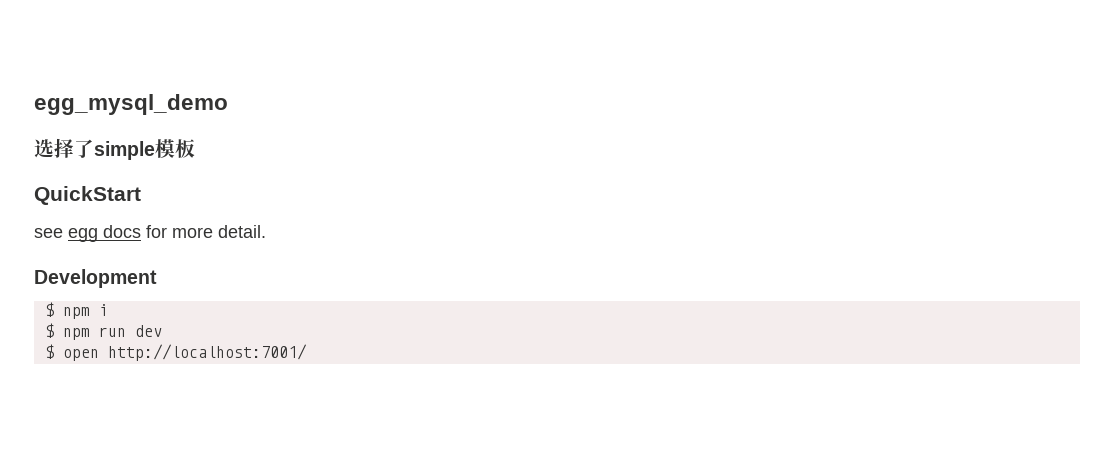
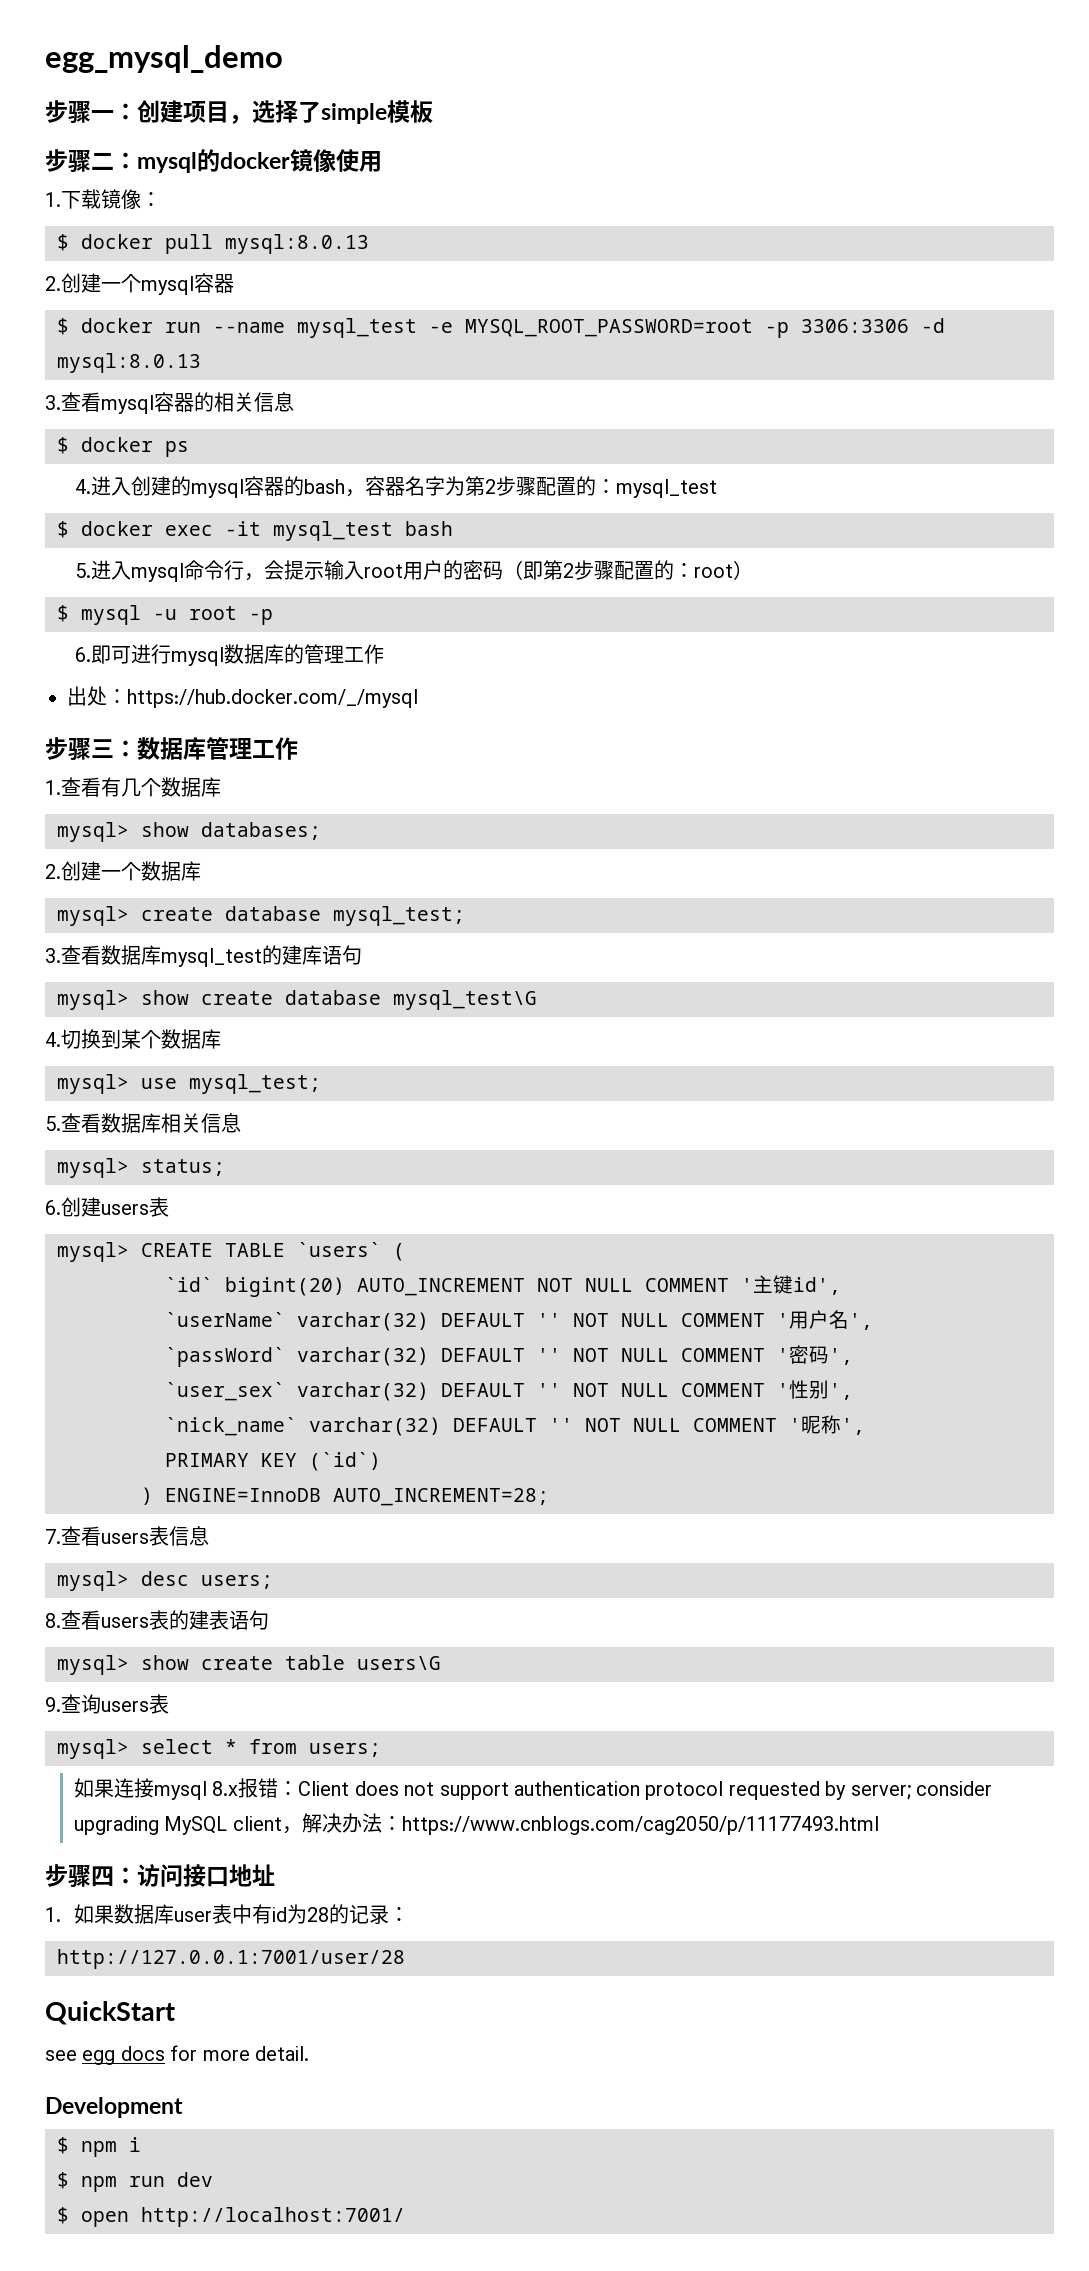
- 选择了simple模板
+ 步骤一：创建项目，选择了simple模板
+ 步骤二：mysql的docker镜像使用
+ 1.下载镜像：
+ $ docker pull mysql:8.0.13
+ 2.创建一个mysql容器
+ $ docker run --name mysql_test -e MYSQL_ROOT_PASSWORD=root -p 3306:3306 -d mysql:8.0.13
+ 3.查看mysql容器的相关信息
+ $ docker ps
+ 4.进入创建的mysql容器的bash，容器名字为第2步骤配置的：mysql_test
+ $ docker exec -it mysql_test bash
+ 5.进入mysql命令行，会提示输入root用户的密码（即第2步骤配置的：root）
+ $ mysql -u root -p
+ 6.即可进行mysql数据库的管理工作
+ 出处：https://hub.docker.com/_/mysql
+ 步骤三：数据库管理工作
+ 1.查看有几个数据库
+ mysql> show databases;
+ 2.创建一个数据库
+ mysql> create database mysql_test;
+ 3.查看数据库mysql_test的建库语句
+ mysql> show create database mysql_test\G
+ 4.切换到某个数据库
+ mysql> use mysql_test;
+ 5.查看数据库相关信息
+ mysql> status;
+ 6.创建users表
+ mysql> CREATE TABLE `users` (
+ `id` bigint(20) AUTO_INCREMENT NOT NULL COMMENT '主键id',
+ `userName` varchar(32) DEFAULT '' NOT NULL COMMENT '用户名',
+ `passWord` varchar(32) DEFAULT '' NOT NULL COMMENT '密码',
+ `user_sex` varchar(32) DEFAULT '' NOT NULL COMMENT '性别',
+ `nick_name` varchar(32) DEFAULT '' NOT NULL COMMENT '昵称',
+ PRIMARY KEY (`id`)
+ ) ENGINE=InnoDB AUTO_INCREMENT=28;
+ 7.查看users表信息
+ mysql> desc users;
+ 8.查看users表的建表语句
+ mysql> show create table users\G
+ 9.查询users表
+ mysql> select * from users;
+ 如果连接mysql 8.x报错：Client does not support authentication protocol requested by server; consider upgrading MySQL client，解决办法：https://www.cnblogs.com/cag2050/p/11177493.html
+ 步骤四：访问接口地址
+ 1.如果数据库user表中有id为28的记录：
+ http://127.0.0.1:7001/user/28

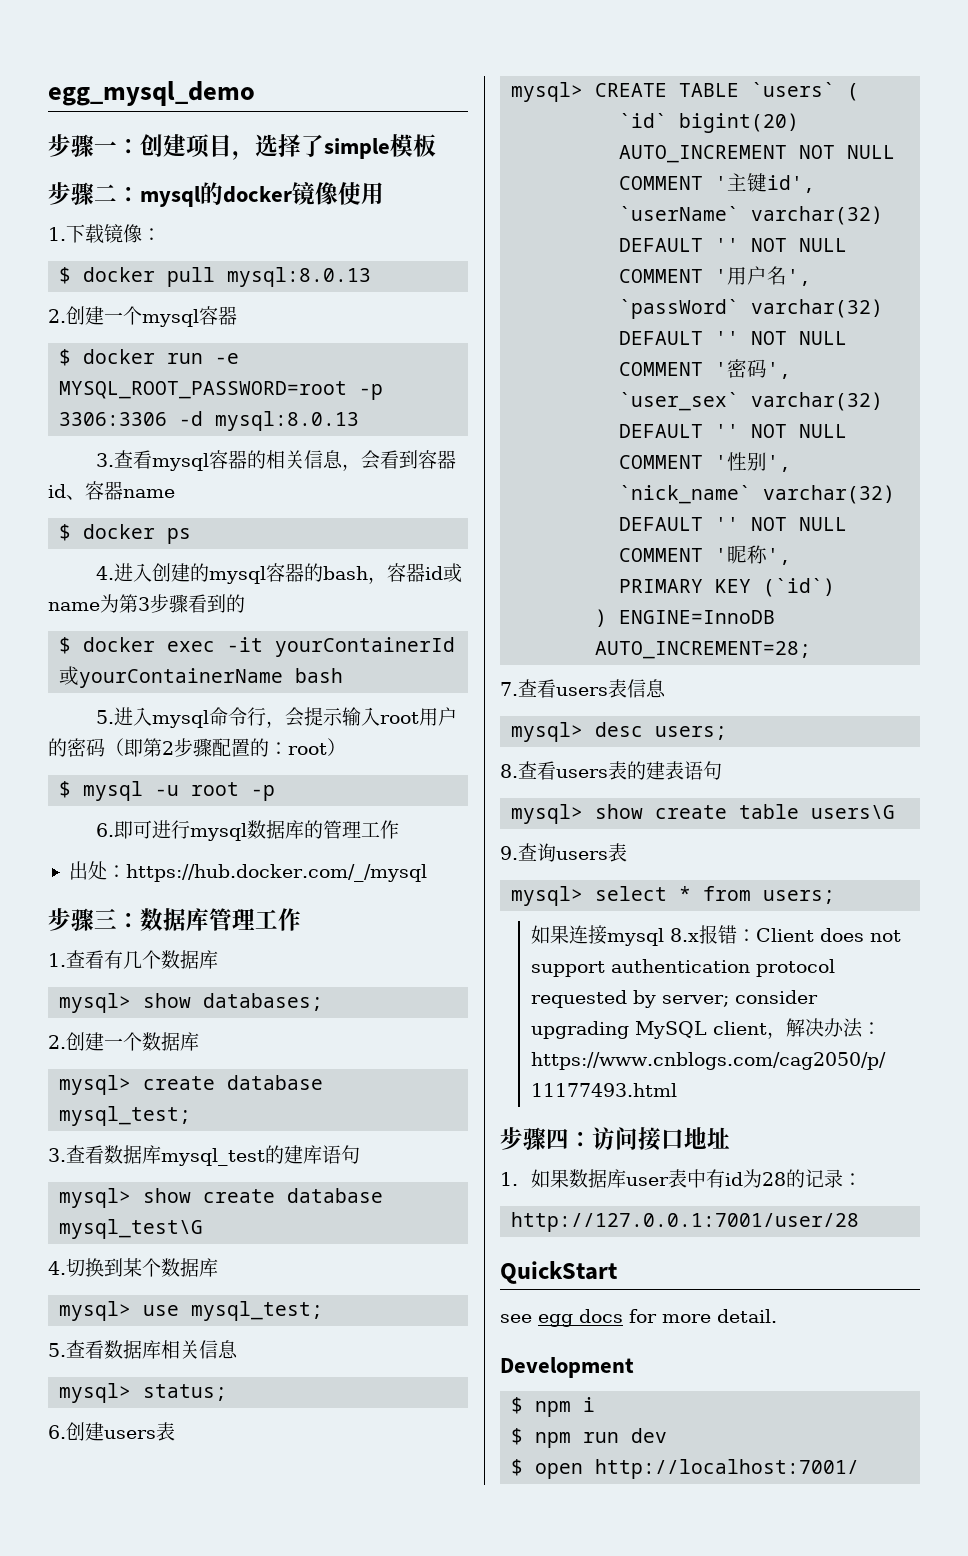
- $ docker run --name mysql_test -e MYSQL_ROOT_PASSWORD=root -p 3306:3306 -d mysql:8.0.13
+ $ docker run -e MYSQL_ROOT_PASSWORD=root -p 3306:3306 -d mysql:8.0.13
- 3.查看mysql容器的相关信息
+ 3.查看mysql容器的相关信息，会看到容器id、容器name
- 4.进入创建的mysql容器的bash，容器名字为第2步骤配置的：mysql_test
+ 4.进入创建的mysql容器的bash，容器id或name为第3步骤看到的
- $ docker exec -it mysql_test bash
+ $ docker exec -it yourContainerId或yourContainerName bash

